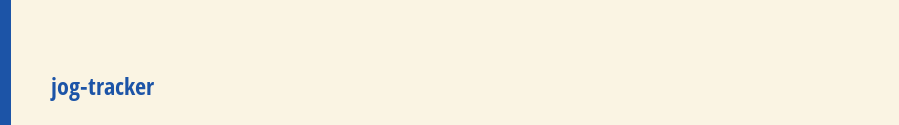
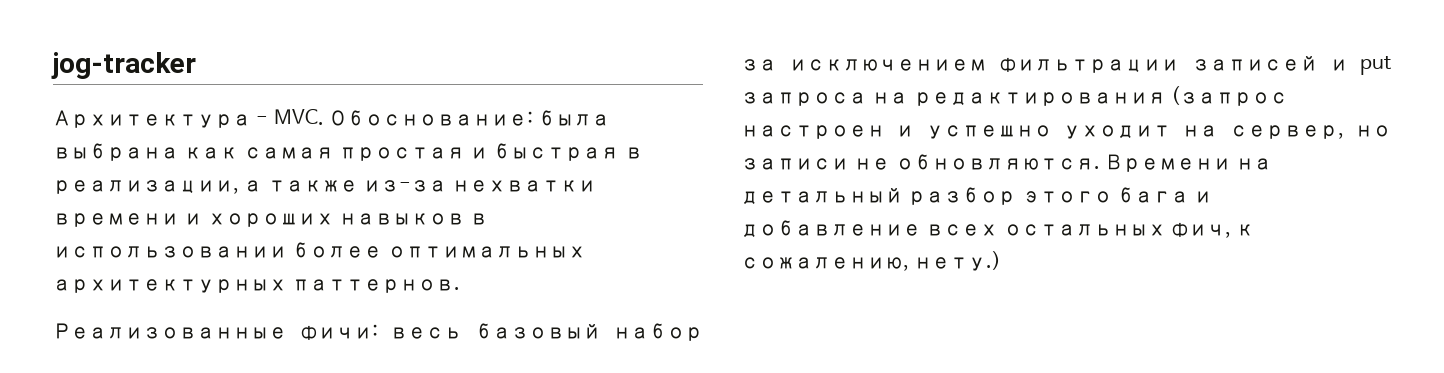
+ Архитектура - MVC. Обоснование: была выбрана как самая простая и быстрая в реализации, а также из-за нехватки времени и хороших навыков в использовании более оптимальных архитектурных паттернов.
+ Реализованные фичи: весь базовый набор за исключением фильтрации записей и put запроса на редактирования (запрос настроен и успешно уходит на сервер, но записи не обновляются. Времени на детальный разбор этого бага и добавление всех остальных фич, к сожалению, нету.)

